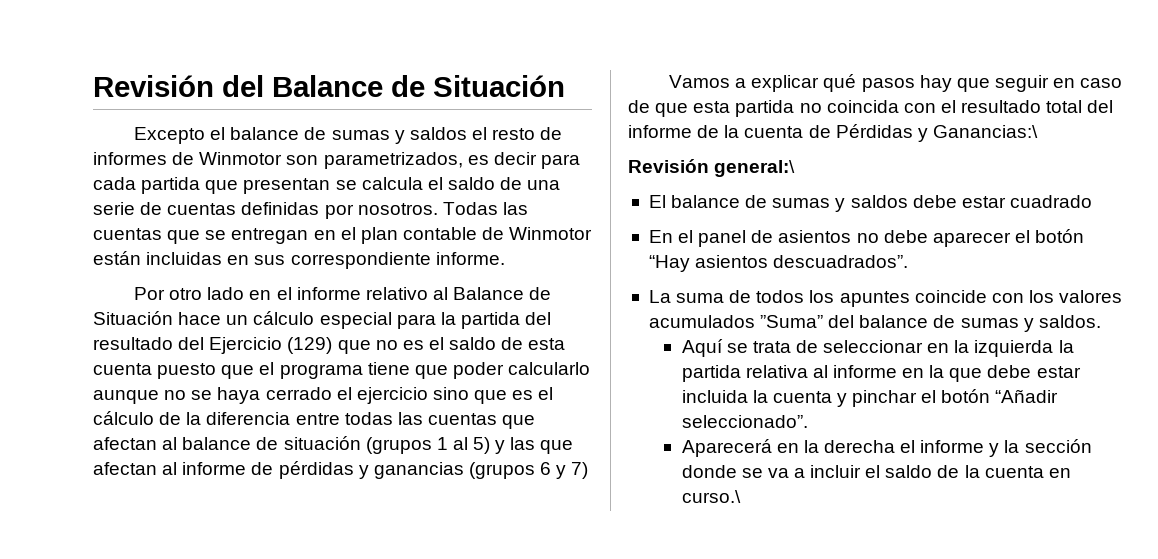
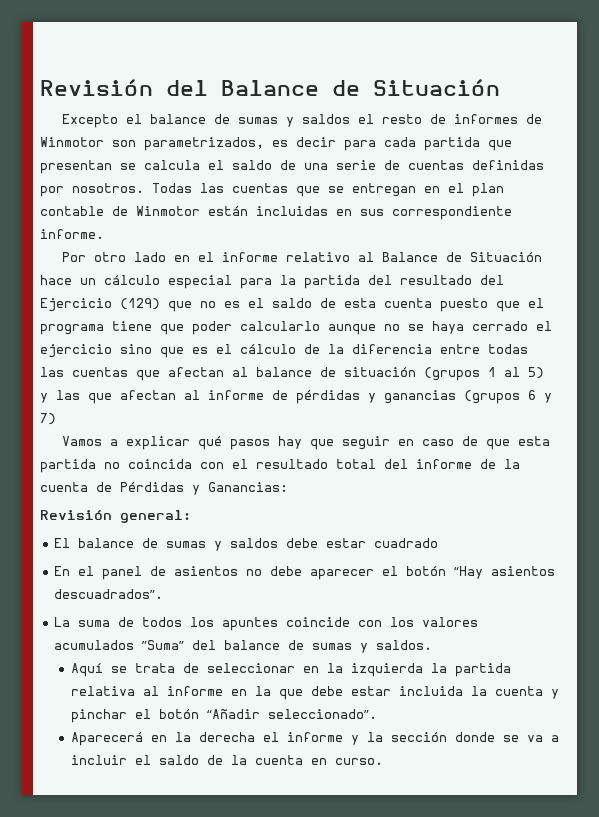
- Vamos a explicar qué pasos hay que seguir en caso de que esta partida no coincida con el resultado total del informe de la cuenta de Pérdidas y Ganancias:\
- Revisión general:\
+ Vamos a explicar qué pasos hay que seguir en caso de que esta partida no coincida con el resultado total del informe de la cuenta de Pérdidas y Ganancias:
+ Revisión general:
- Aparecerá en la derecha el informe y la sección donde se va a incluir el saldo de la cuenta en curso.\
+ Aparecerá en la derecha el informe y la sección donde se va a incluir el saldo de la cuenta en curso.

